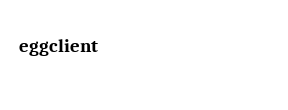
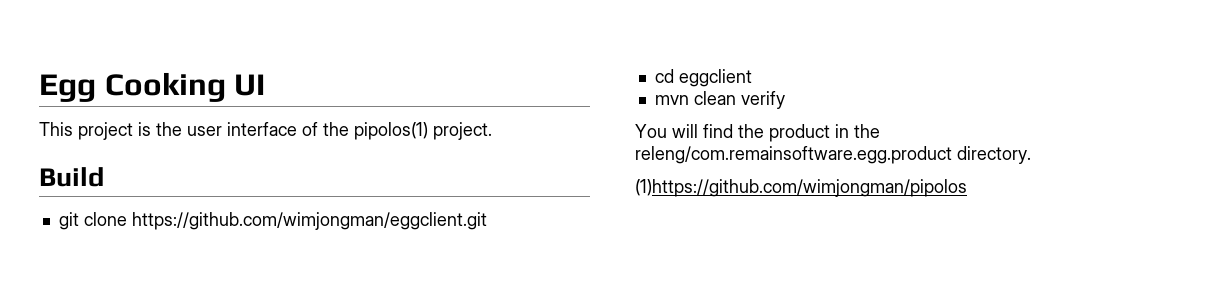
- eggclient
+ Egg Cooking UI
+ This project is the user interface of the pipolos(1) project.
+ Build
+ git clone https://github.com/wimjongman/eggclient.git
+ cd eggclient
+ mvn clean verify
+ You will find the product in the releng/com.remainsoftware.egg.product directory.
+ (1)https://github.com/wimjongman/pipolos

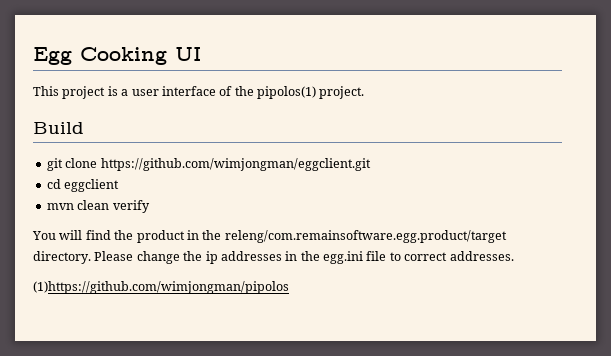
- This project is the user interface of the pipolos(1) project.
+ This project is a user interface of the pipolos(1) project.
- You will find the product in the releng/com.remainsoftware.egg.product directory.
+ You will find the product in the releng/com.remainsoftware.egg.product/target directory. Please change the ip addresses in the egg.ini file to correct addresses.

